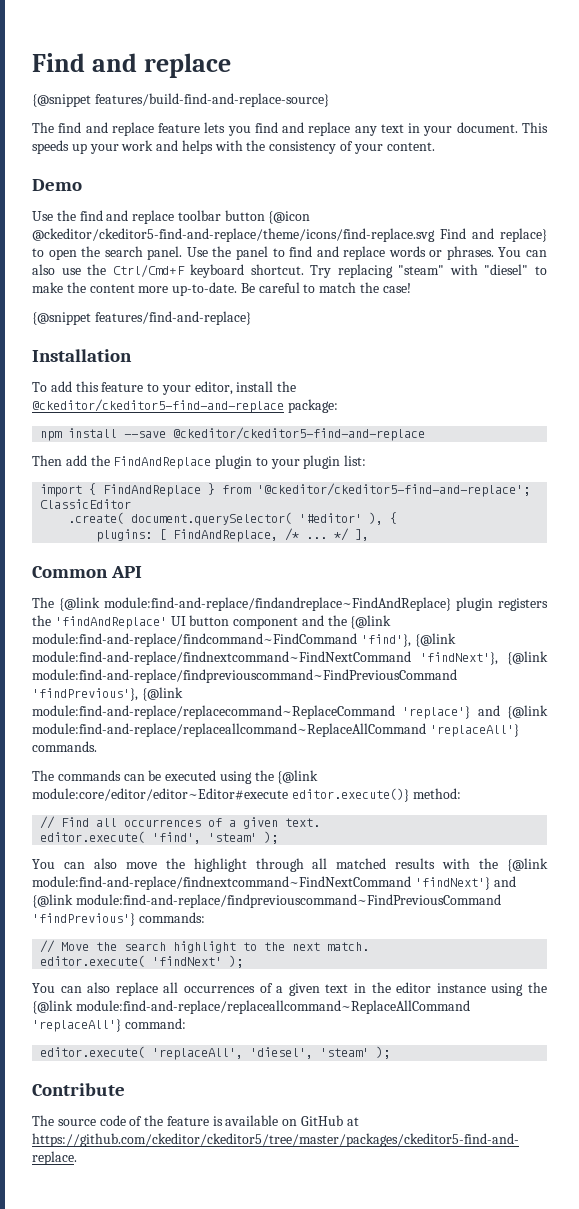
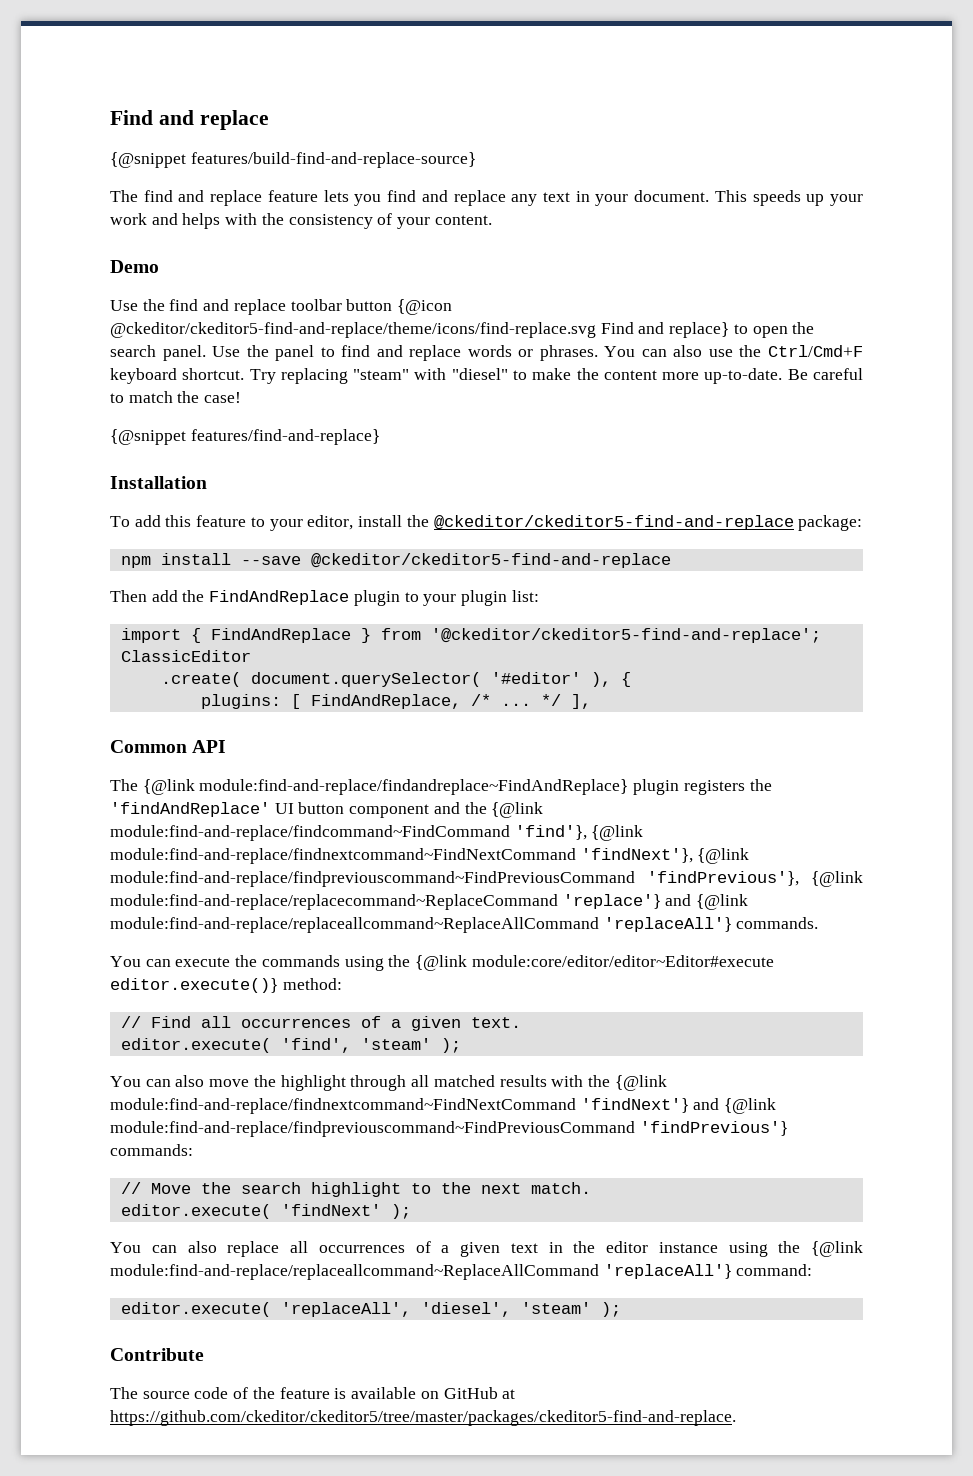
- The commands can be executed using the {@link module:core/editor/editor~Editor#execute editor.execute()} method:
+ You can execute the commands using the {@link module:core/editor/editor~Editor#execute editor.execute()} method:

